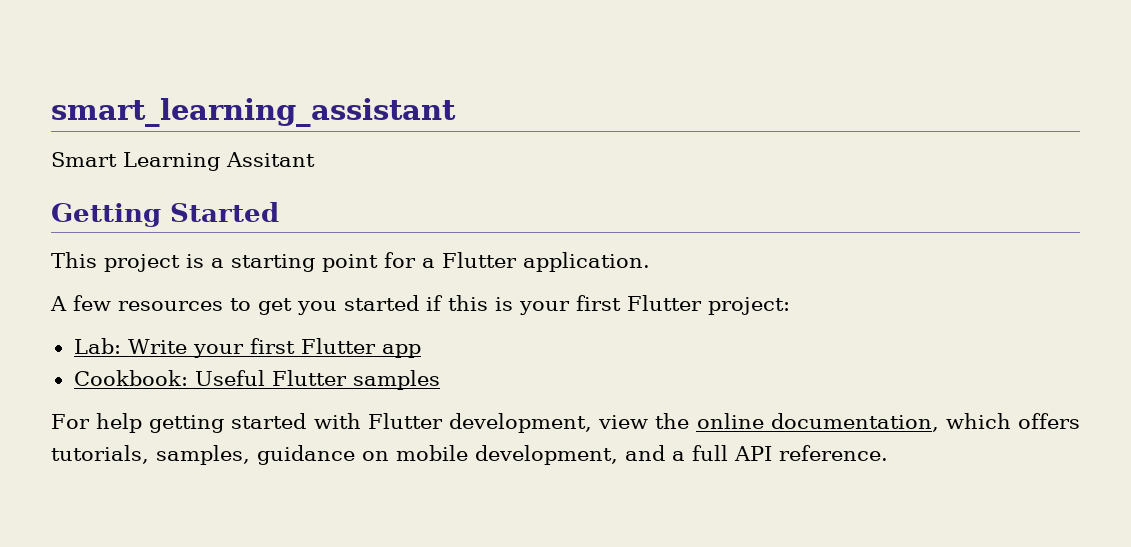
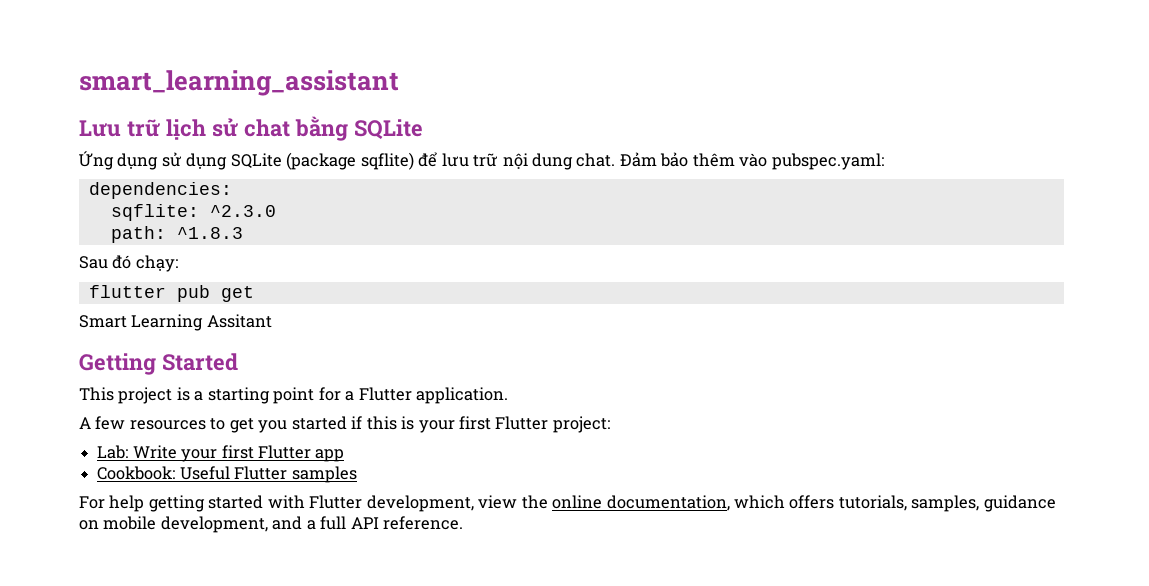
+ Lưu trữ lịch sử chat bằng SQLite
+ Ứng dụng sử dụng SQLite (package sqflite) để lưu trữ nội dung chat. Đảm bảo thêm vào pubspec.yaml:
+ dependencies:
+ sqflite: ^2.3.0
+ path: ^1.8.3
+ Sau đó chạy:
+ flutter pub get

